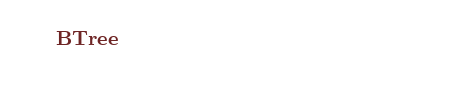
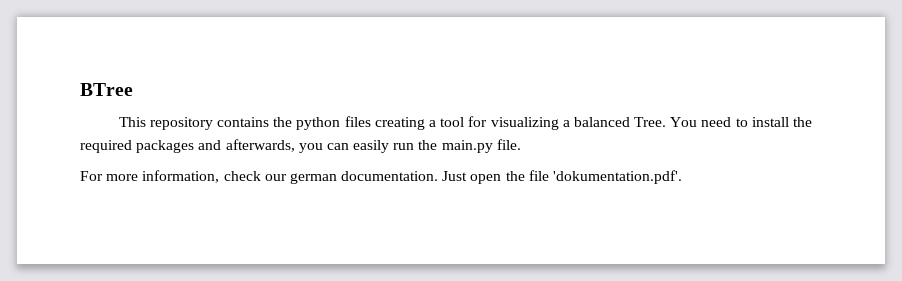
+ This repository contains the python files creating a tool for visualizing a balanced Tree. You need to install the required packages and afterwards, you can easily run the main.py file.
+ For more information, check our german documentation. Just open the file 'dokumentation.pdf'.

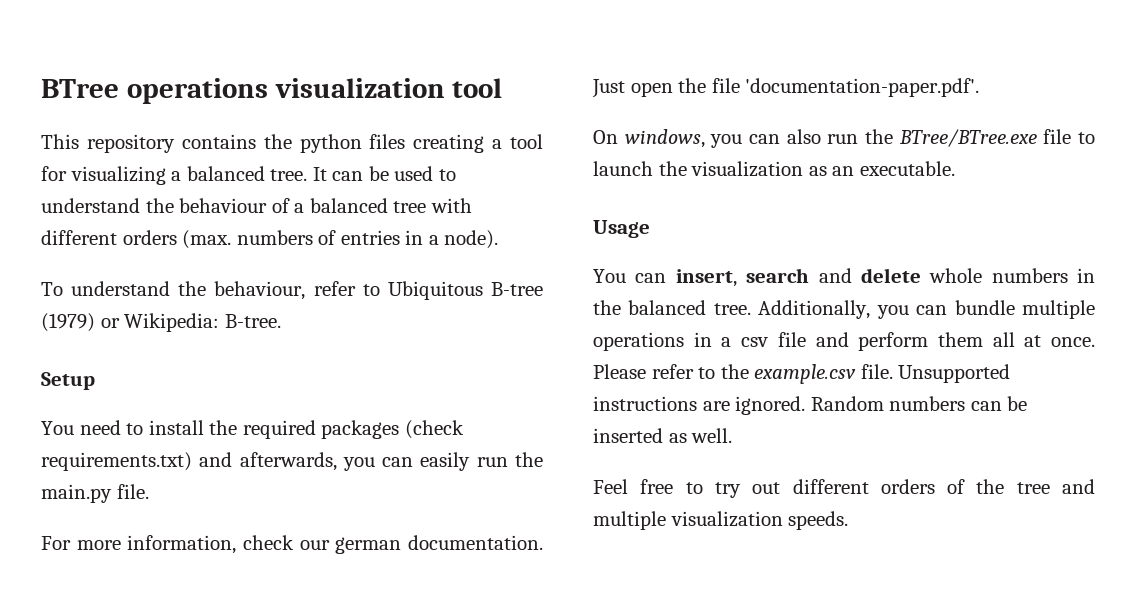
- BTree
+ BTree operations visualization tool
- This repository contains the python files creating a tool for visualizing a balanced Tree. You need to install the required packages and afterwards, you can easily run the main.py file.
+ This repository contains the python files creating a tool for visualizing a balanced tree. It can be used to understand the behaviour of a balanced tree with different orders (max. numbers of entries in a node).
+ To understand the behaviour, refer to Ubiquitous B-tree (1979) or Wikipedia: B-tree.
+ Setup
+ You need to install the required packages (check requirements.txt) and afterwards, you can easily run the main.py file.
- Just open the file 'dokumentation.pdf'.
+ Just open the file 'documentation-paper.pdf'.
+ On windows, you can also run the BTree/BTree.exe file to launch the visualization as an executable.
+ Usage
+ You can insert, search and delete whole numbers in the balanced tree. Additionally, you can bundle multiple operations in a csv file and perform them all at once. Please refer to the example.csv file. Unsupported instructions are ignored. Random numbers can be inserted as well.
+ Feel free to try out different orders of the tree and multiple visualization speeds.

